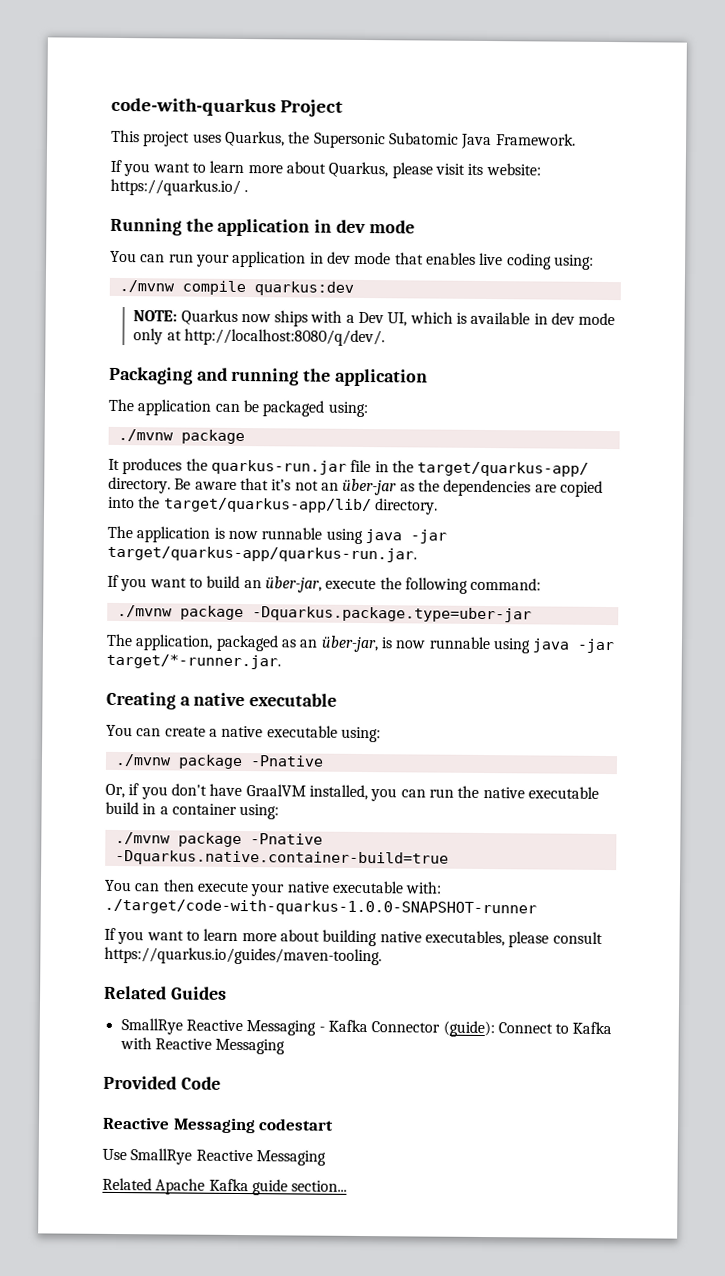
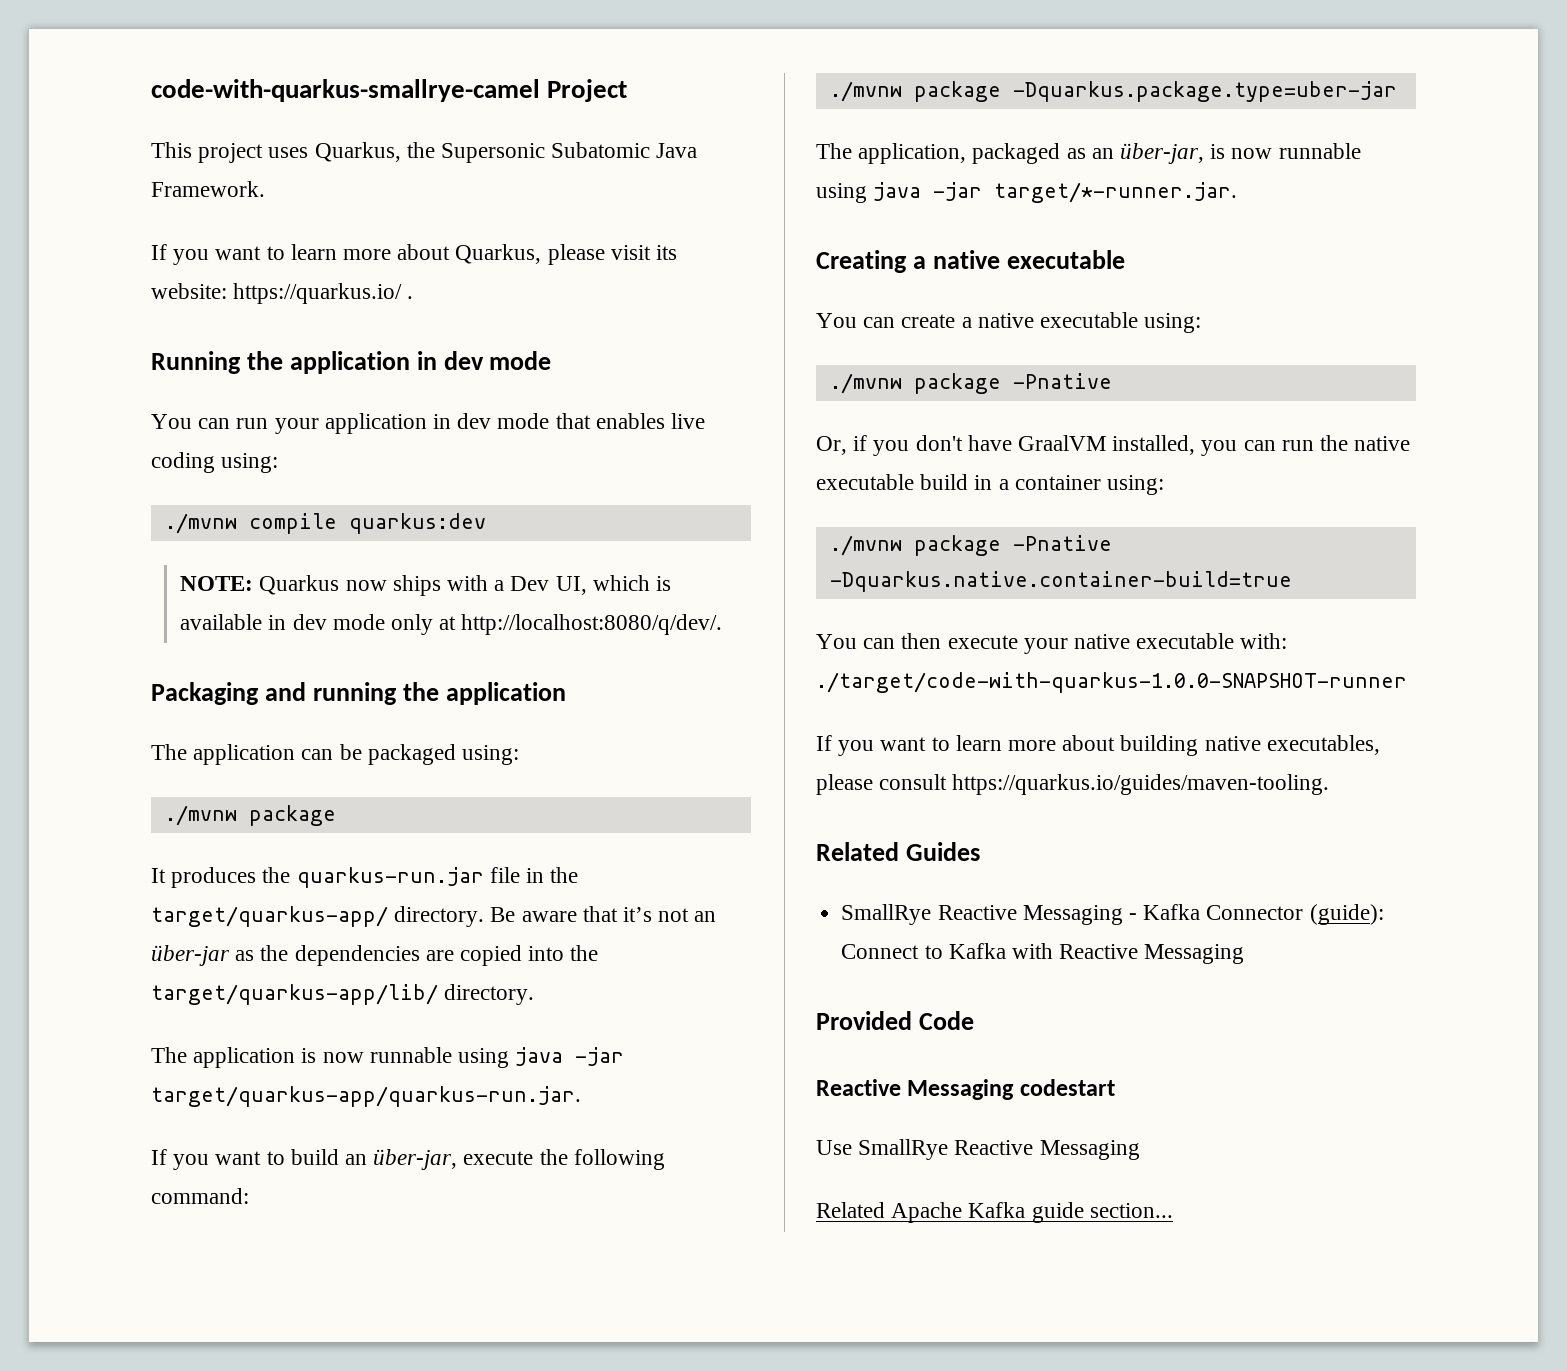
- code-with-quarkus Project
+ code-with-quarkus-smallrye-camel Project

